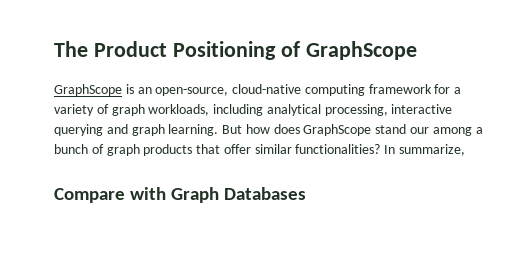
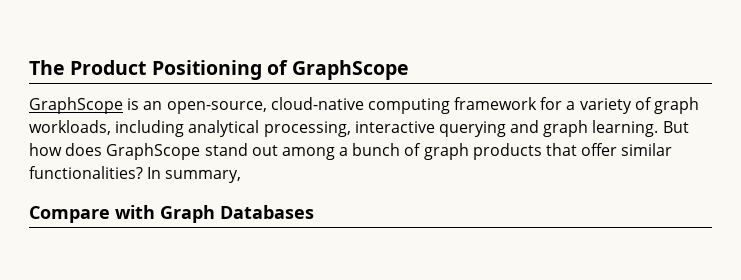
- But how does GraphScope stand our among a bunch of graph products that offer similar functionalities?
+ But how does GraphScope stand out among a bunch of graph products that offer similar functionalities?
- In summarize,
+ In summary,

